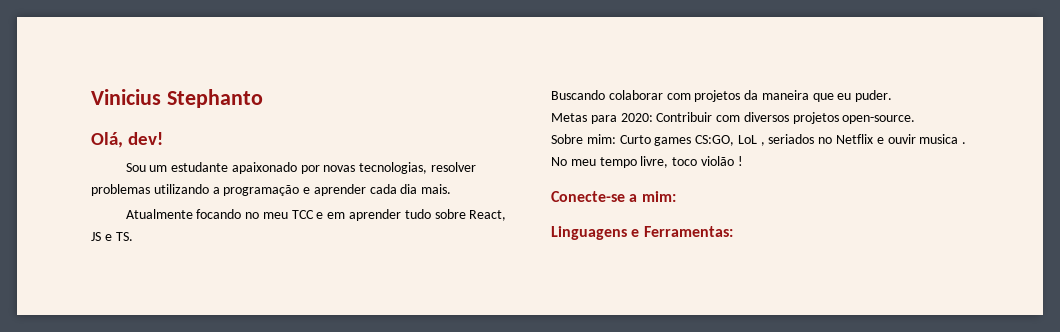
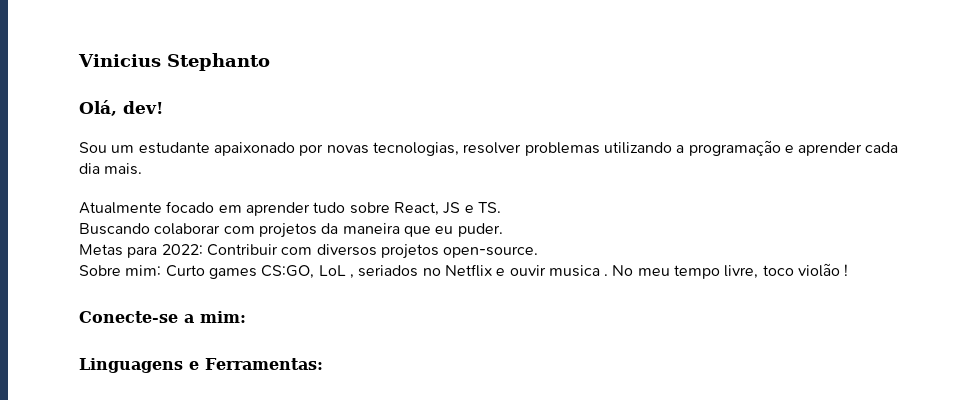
- Atualmente focando no meu TCC e em aprender tudo sobre React, JS e TS.
+ Atualmente focado em aprender tudo sobre React, JS e TS.
- Metas para 2020: Contribuir com diversos projetos open-source.
+ Metas para 2022: Contribuir com diversos projetos open-source.

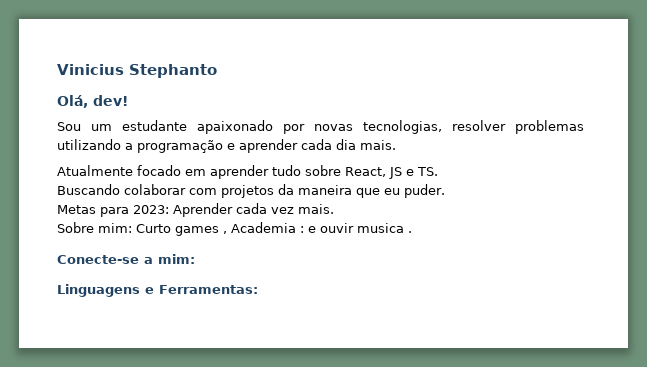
- Metas para 2022: Contribuir com diversos projetos open-source.
- Sobre mim: Curto games CS:GO, LoL , seriados no Netflix e ouvir musica . No meu tempo livre, toco violão !
+ Metas para 2023: Aprender cada vez mais.
+ Sobre mim: Curto games , Academia : e ouvir musica .

